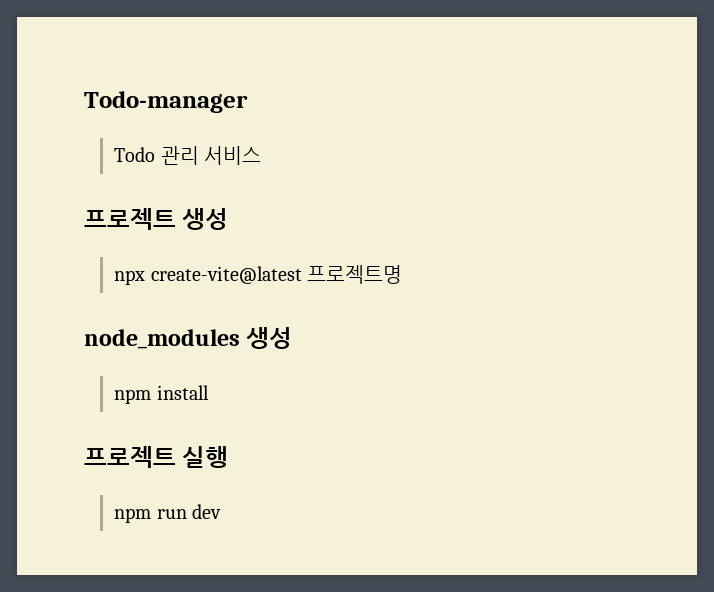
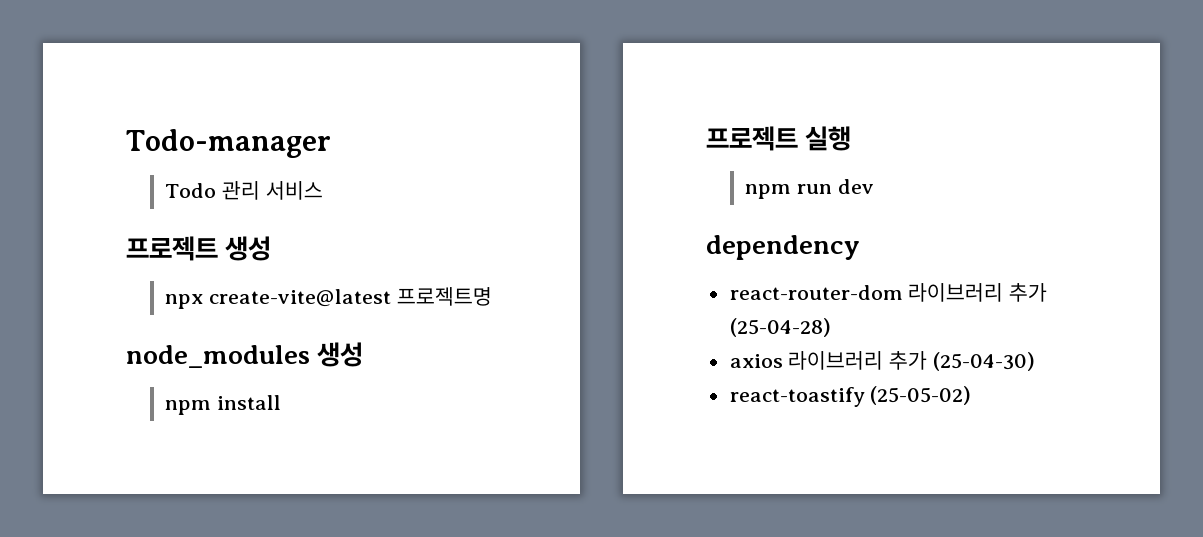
+ dependency
+ react-router-dom 라이브러리 추가 (25-04-28)
+ axios 라이브러리 추가 (25-04-30)
+ react-toastify (25-05-02)

